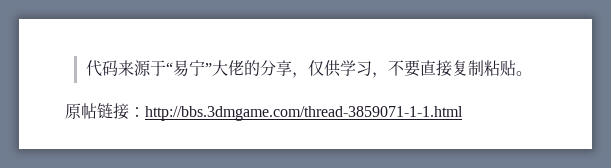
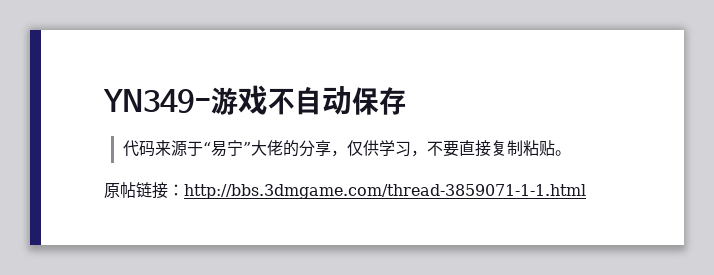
+ YN349-游戏不自动保存

